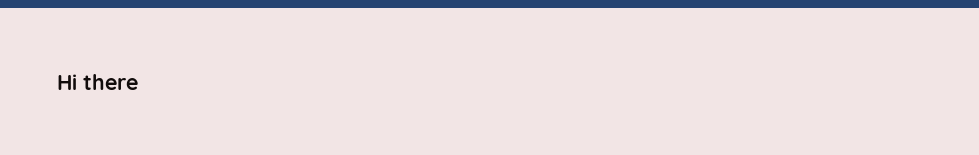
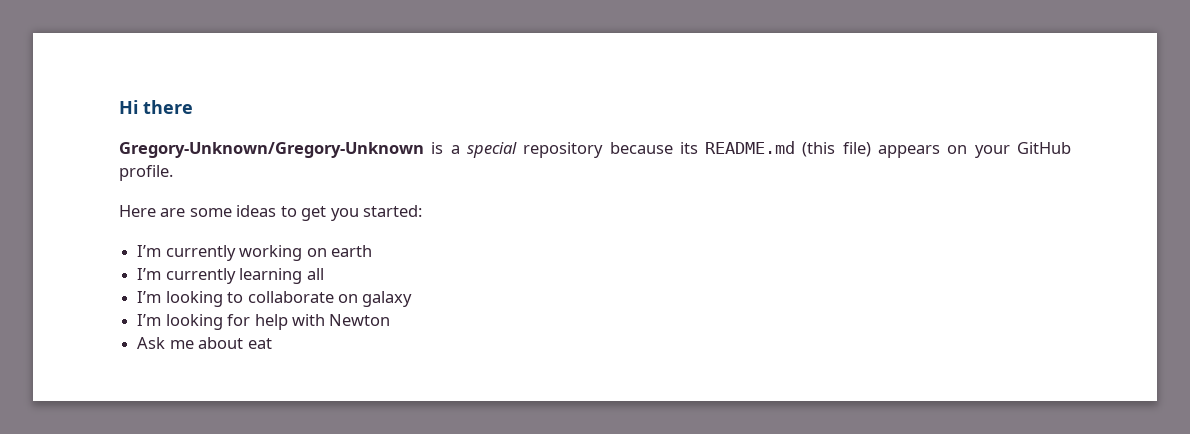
+ Gregory-Unknown/Gregory-Unknown is a special repository because its README.md (this file) appears on your GitHub profile.
+ Here are some ideas to get you started:
+ I’m currently working on earth
+ I’m currently learning all
+ I’m looking to collaborate on galaxy
+ I’m looking for help with Newton
+ Ask me about eat

